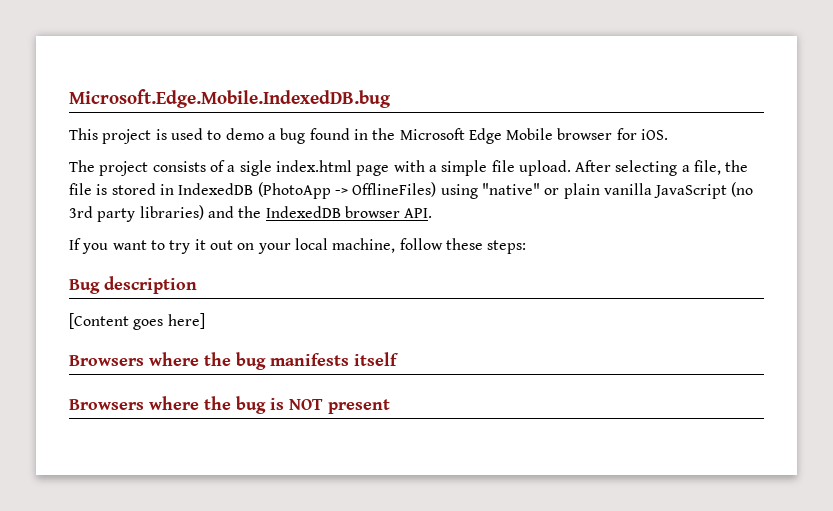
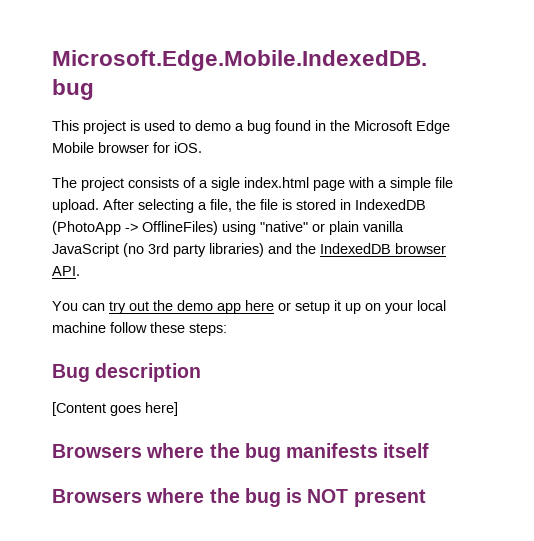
- If you want to try it out on your local machine, follow these steps:
+ You can try out the demo app here or setup it up on your local machine follow these steps:

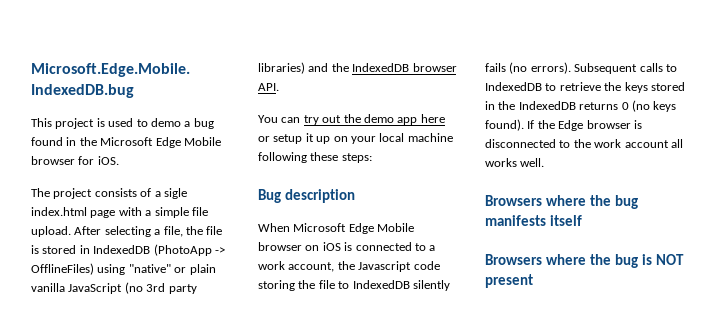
- You can try out the demo app here or setup it up on your local machine follow these steps:
+ You can try out the demo app here or setup it up on your local machine following these steps:
- [Content goes here]
+ When Microsoft Edge Mobile browser on iOS is connected to a work account, the Javascript code storing the file to IndexedDB silently fails (no errors). Subsequent calls to IndexedDB to retrieve the keys stored in the IndexedDB returns 0 (no keys found). If the Edge browser is disconnected to the work account all works well.

